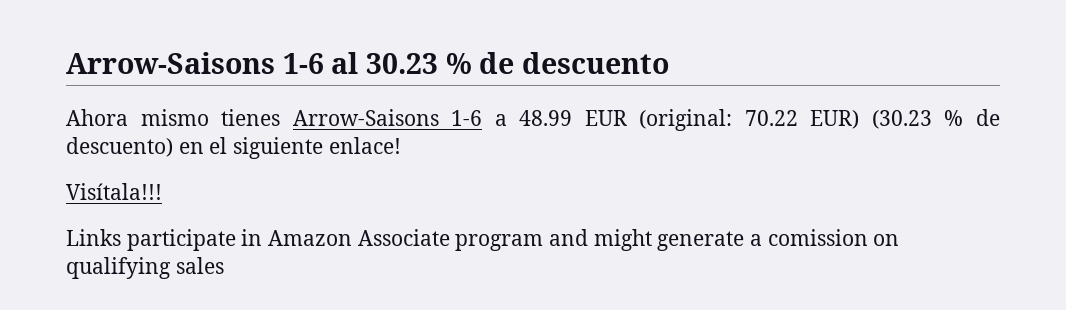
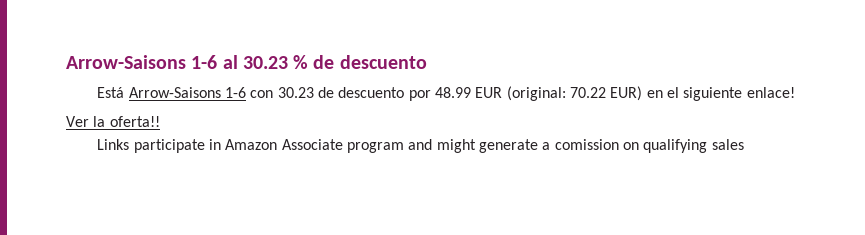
- Ahora mismo tienes Arrow-Saisons 1-6 a 48.99 EUR (original: 70.22 EUR) (30.23 % de descuento) en el siguiente enlace!
+ Está Arrow-Saisons 1-6 con 30.23 de descuento por 48.99 EUR (original: 70.22 EUR) en el siguiente enlace!
- Visítala!!!
+ Ver la oferta!!

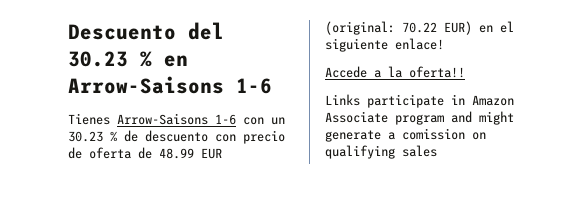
- Arrow-Saisons 1-6 al 30.23 % de descuento
- Está Arrow-Saisons 1-6 con 30.23 de descuento por 48.99 EUR (original: 70.22 EUR) en el siguiente enlace!
+ Descuento del 30.23 % en Arrow-Saisons 1-6
+ Tienes Arrow-Saisons 1-6 con un 30.23 % de descuento con precio de oferta de 48.99 EUR (original: 70.22 EUR) en el siguiente enlace!
- Ver la oferta!!
+ Accede a la oferta!!

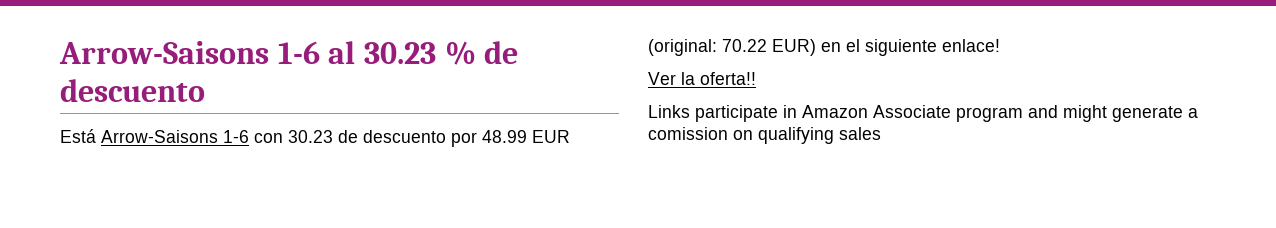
- Descuento del 30.23 % en Arrow-Saisons 1-6
- Tienes Arrow-Saisons 1-6 con un 30.23 % de descuento con precio de oferta de 48.99 EUR (original: 70.22 EUR) en el siguiente enlace!
+ Arrow-Saisons 1-6 al 30.23 % de descuento
+ Está Arrow-Saisons 1-6 con 30.23 de descuento por 48.99 EUR (original: 70.22 EUR) en el siguiente enlace!
- Accede a la oferta!!
+ Ver la oferta!!

